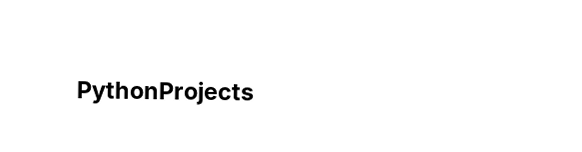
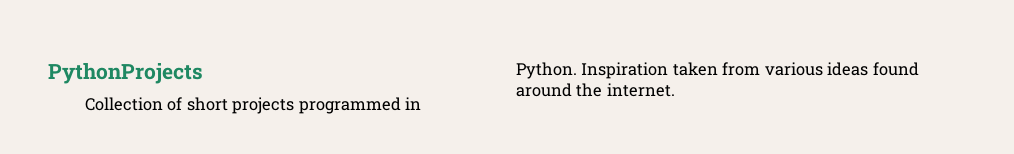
+ Collection of short projects programmed in Python. Inspiration taken from various ideas found around the internet.

